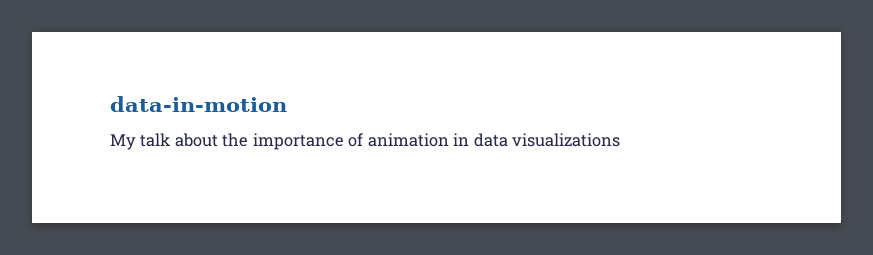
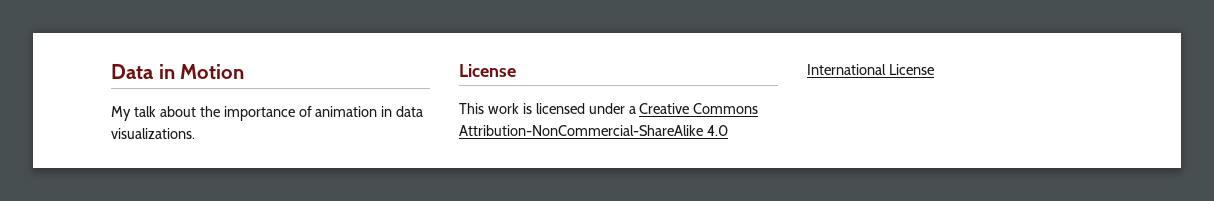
- data-in-motion
+ Data in Motion
- My talk about the importance of animation in data visualizations
+ My talk about the importance of animation in data visualizations.
+ License
+ This work is licensed under a Creative Commons Attribution-NonCommercial-ShareAlike 4.0 International License

